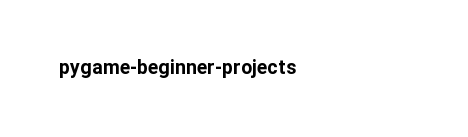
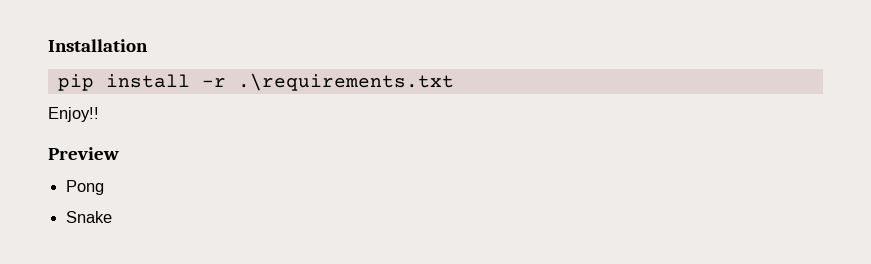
- pygame-beginner-projects
+ Installation
+ pip install -r .\requirements.txt
+ Enjoy!!
+ Preview
+ Pong
+ Snake

